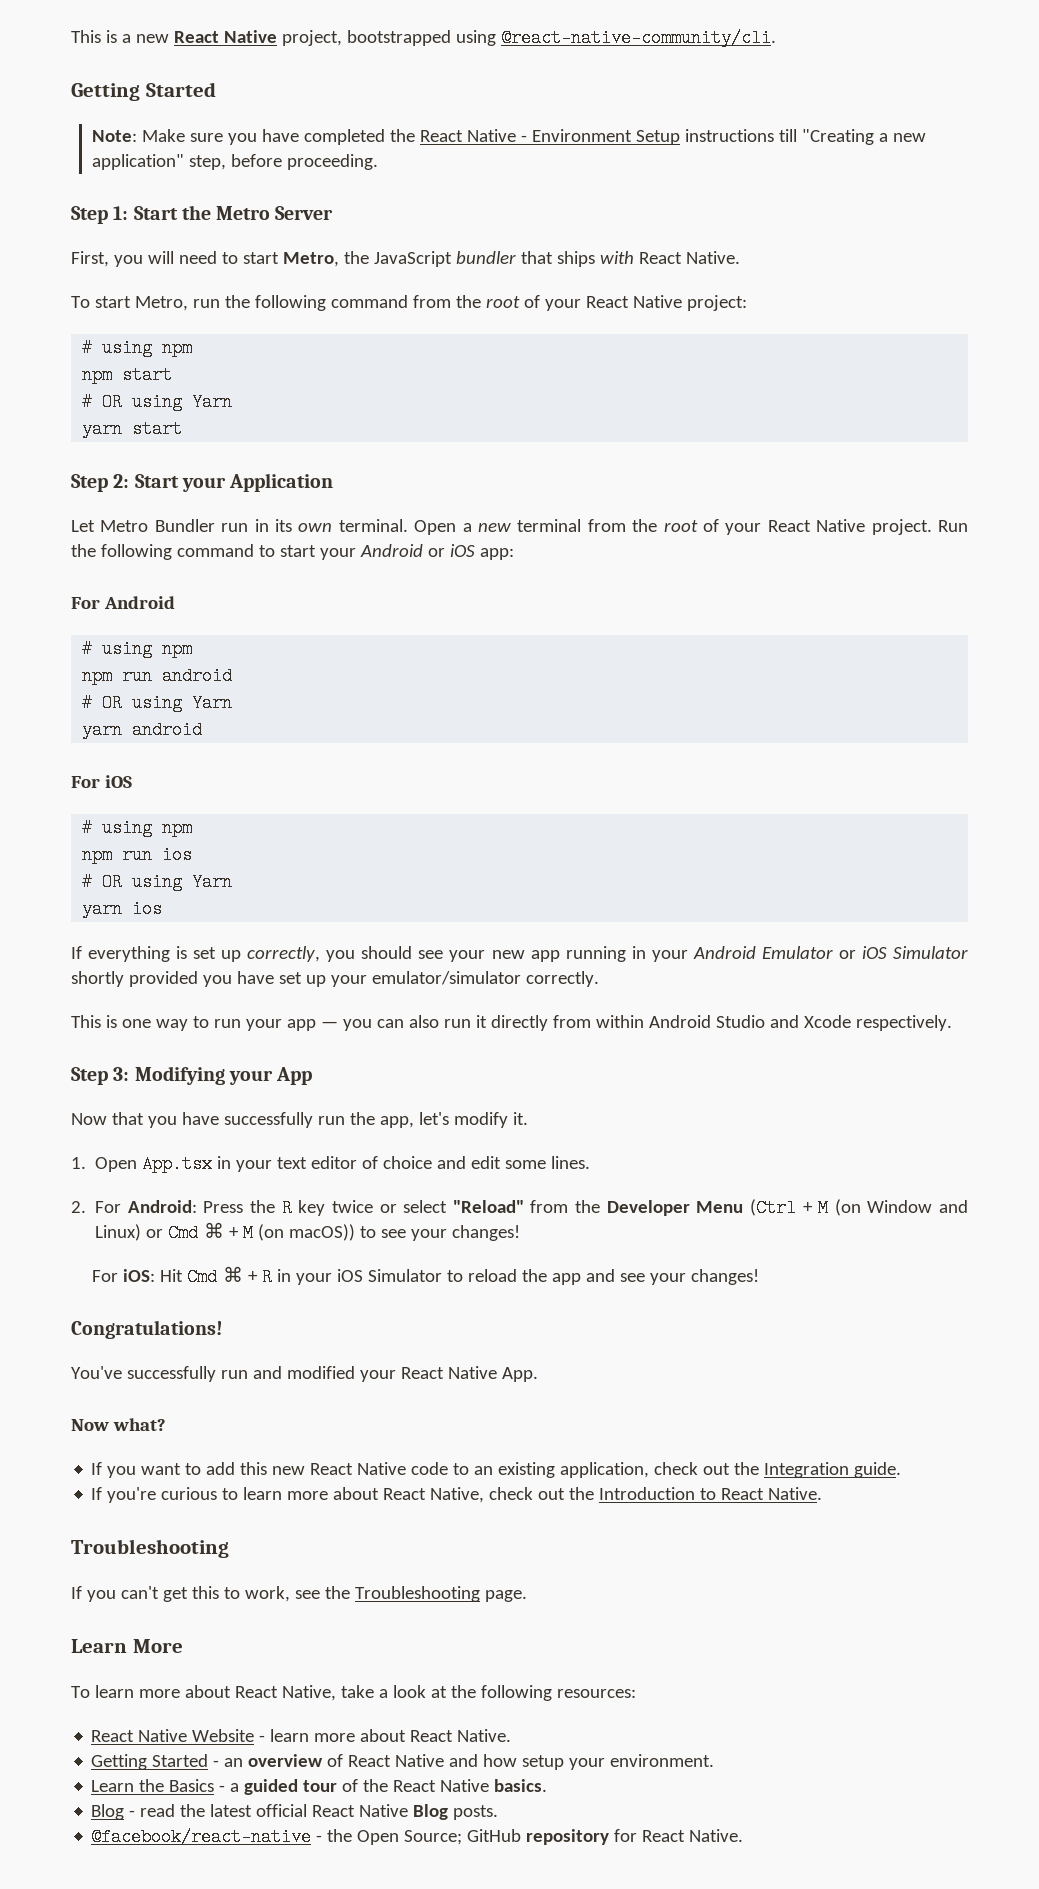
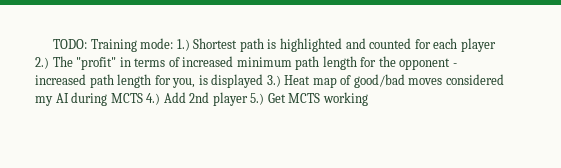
- This is a new React Native project, bootstrapped using @react-native-community/cli.
- Getting Started
- Note: Make sure you have completed the React Native - Environment Setup instructions till "Creating a new application" step, before proceeding.
- Step 1: Start the Metro Server
- First, you will need to start Metro, the JavaScript bundler that ships with React Native.
- To start Metro, run the following command from the root of your React Native project:
- # using npm
- npm start
- # OR using Yarn
- yarn start
- Step 2: Start your Application
- Let Metro Bundler run in its own terminal. Open a new terminal from the root of your React Native project. Run the following command to start your Android or iOS app:
- For Android
- # using npm
- npm run android
- # OR using Yarn
- yarn android
- For iOS
- # using npm
- npm run ios
- # OR using Yarn
- yarn ios
- If everything is set up correctly, you should see your new app running in your Android Emulator or iOS Simulator shortly provided you have set up your emulator/simulator correctly.
- This is one way to run your app — you can also run it directly from within Android Studio and Xcode respectively.
- Step 3: Modifying your App
- Now that you have successfully run the app, let's modify it.
- 1. Open App.tsx in your text editor of choice and edit some lines.
- 2. For Android: Press the R key twice or select "Reload" from the Developer Menu (Ctrl + M (on Window and Linux) or Cmd ⌘ + M (on macOS)) to see your changes!
- For iOS: Hit Cmd ⌘ + R in your iOS Simulator to reload the app and see your changes!
- Congratulations!
- You've successfully run and modified your React Native App.
- Now what?
- If you want to add this new React Native code to an existing application, check out the Integration guide.
- If you're curious to learn more about React Native, check out the Introduction to React Native.
- Troubleshooting
- If you can't get this to work, see the Troubleshooting page.
- Learn More
- To learn more about React Native, take a look at the following resources:
- React Native Website - learn more about React Native.
- Getting Started - an overview of React Native and how setup your environment.
- Learn the Basics - a guided tour of the React Native basics.
- Blog - read the latest official React Native Blog posts.
- @facebook/react-native - the Open Source; GitHub repository for React Native.
+ TODO: Training mode: 1.) Shortest path is highlighted and counted for each player 2.) The "profit" in terms of increased minimum path length for the opponent - increased path length for you, is displayed 3.) Heat map of good/bad moves considered my AI during MCTS 4.) Add 2nd player 5.) Get MCTS working

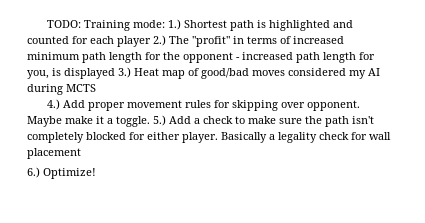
- TODO: Training mode: 1.) Shortest path is highlighted and counted for each player 2.) The "profit" in terms of increased minimum path length for the opponent - increased path length for you, is displayed 3.) Heat map of good/bad moves considered my AI during MCTS 4.) Add 2nd player 5.) Get MCTS working
+ TODO: Training mode: 1.) Shortest path is highlighted and counted for each player 2.) The "profit" in terms of increased minimum path length for the opponent - increased path length for you, is displayed 3.) Heat map of good/bad moves considered my AI during MCTS
+ 4.) Add proper movement rules for skipping over opponent. Maybe make it a toggle. 5.) Add a check to make sure the path isn't completely blocked for either player. Basically a legality check for wall placement
+ 6.) Optimize!

